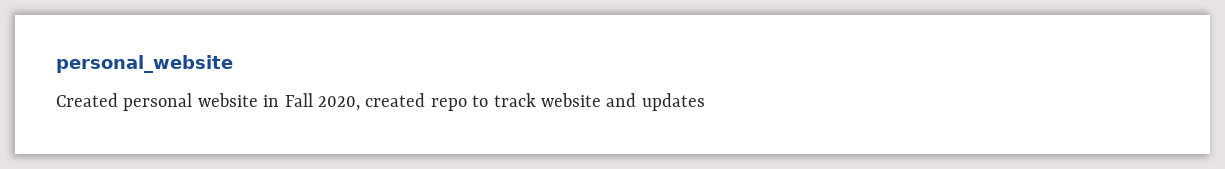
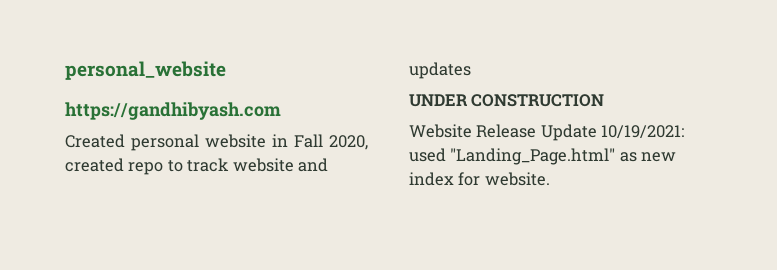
+ https://gandhibyash.com
+ UNDER CONSTRUCTION
+ Website Release Update 10/19/2021: used "Landing_Page.html" as new index for website.

